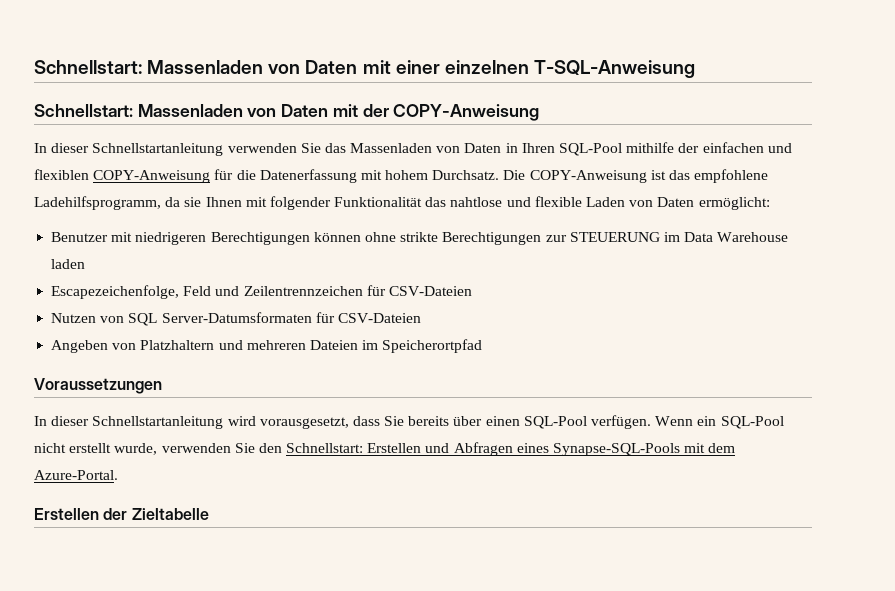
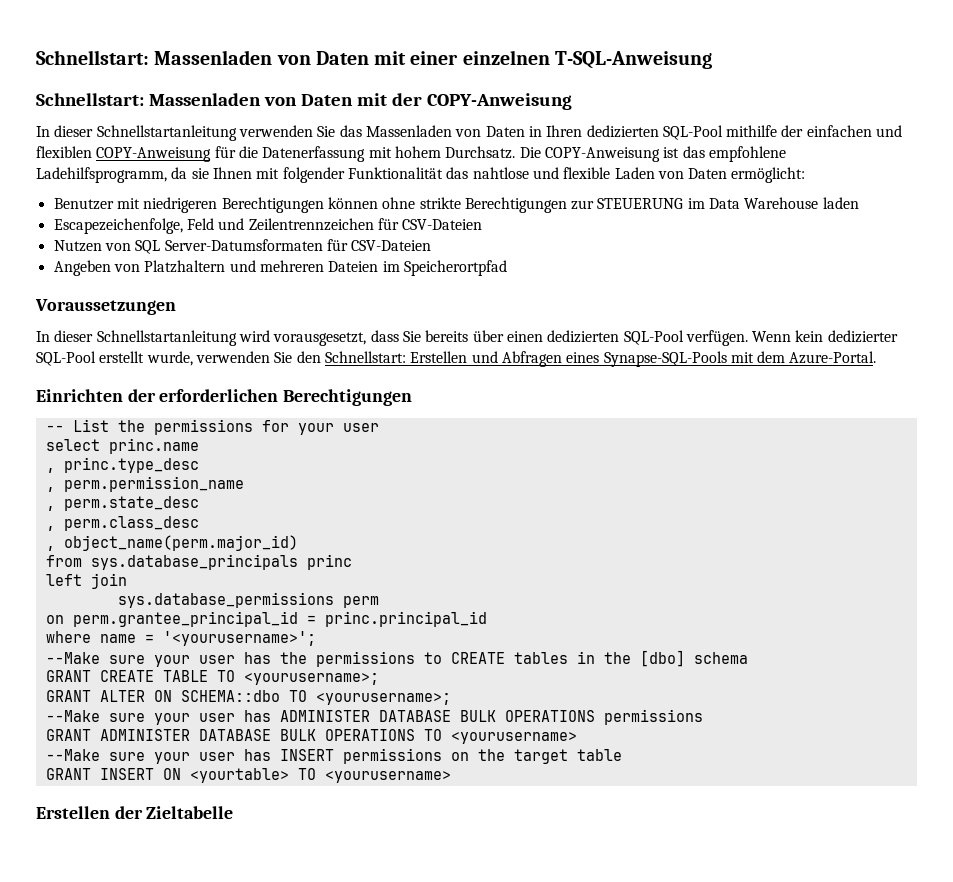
- In dieser Schnellstartanleitung verwenden Sie das Massenladen von Daten in Ihren SQL-Pool mithilfe der einfachen und flexiblen COPY-Anweisung für die Datenerfassung mit hohem Durchsatz.
+ In dieser Schnellstartanleitung verwenden Sie das Massenladen von Daten in Ihren dedizierten SQL-Pool mithilfe der einfachen und flexiblen COPY-Anweisung für die Datenerfassung mit hohem Durchsatz.
- In dieser Schnellstartanleitung wird vorausgesetzt, dass Sie bereits über einen SQL-Pool verfügen.
+ In dieser Schnellstartanleitung wird vorausgesetzt, dass Sie bereits über einen dedizierten SQL-Pool verfügen.
- Wenn ein SQL-Pool nicht erstellt wurde, verwenden Sie den Schnellstart: Erstellen und Abfragen eines Synapse-SQL-Pools mit dem Azure-Portal.
+ Wenn kein dedizierter SQL-Pool erstellt wurde, verwenden Sie den Schnellstart: Erstellen und Abfragen eines Synapse-SQL-Pools mit dem Azure-Portal.
+ Einrichten der erforderlichen Berechtigungen
+ -- List the permissions for your user
+ select princ.name
+ , princ.type_desc
+ , perm.permission_name
+ , perm.state_desc
+ , perm.class_desc
+ , object_name(perm.major_id)
+ from sys.database_principals princ
+ left join
+ sys.database_permissions perm
+ on perm.grantee_principal_id = princ.principal_id
+ where name = '<yourusername>';
+ --Make sure your user has the permissions to CREATE tables in the [dbo] schema
+ GRANT CREATE TABLE TO <yourusername>;
+ GRANT ALTER ON SCHEMA::dbo TO <yourusername>;
+ --Make sure your user has ADMINISTER DATABASE BULK OPERATIONS permissions
+ GRANT ADMINISTER DATABASE BULK OPERATIONS TO <yourusername>
+ --Make sure your user has INSERT permissions on the target table
+ GRANT INSERT ON <yourtable> TO <yourusername>

